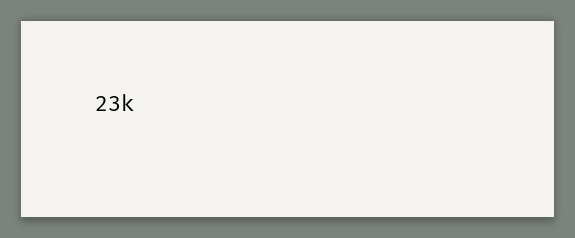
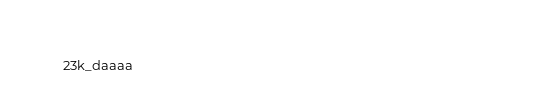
- 23k
+ 23k_daaaa

